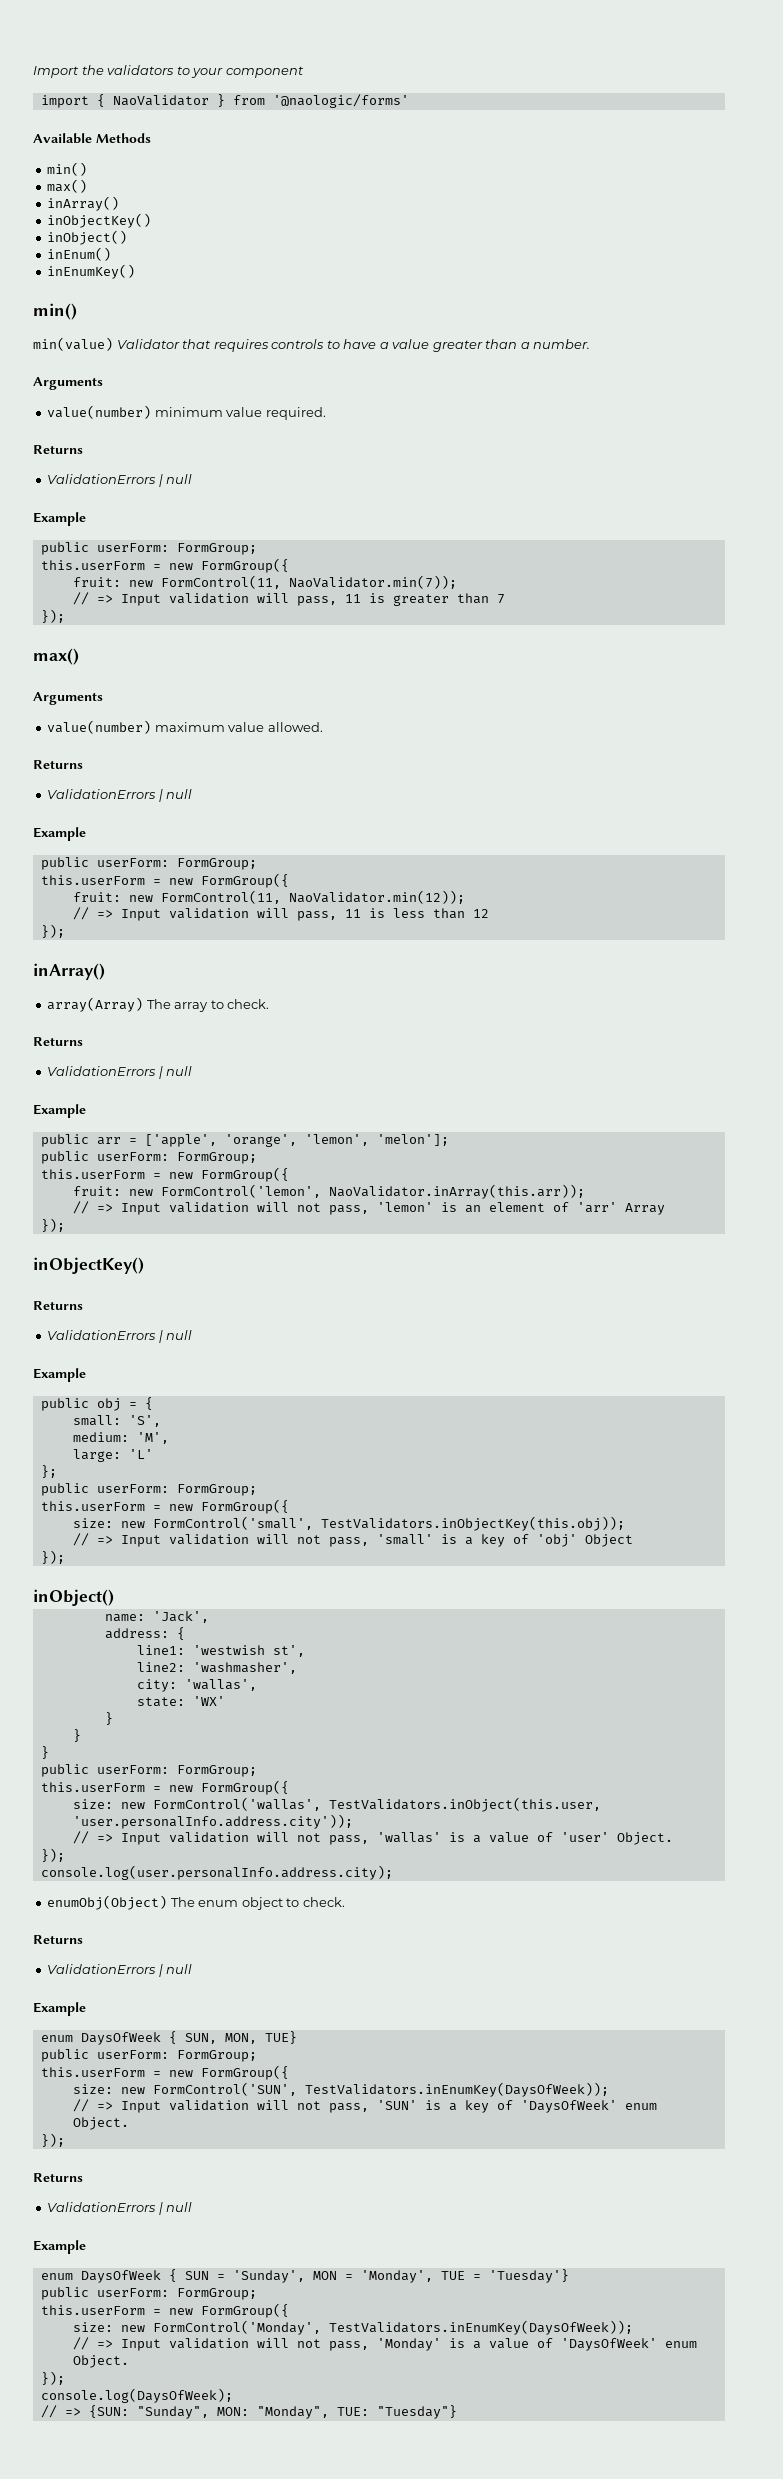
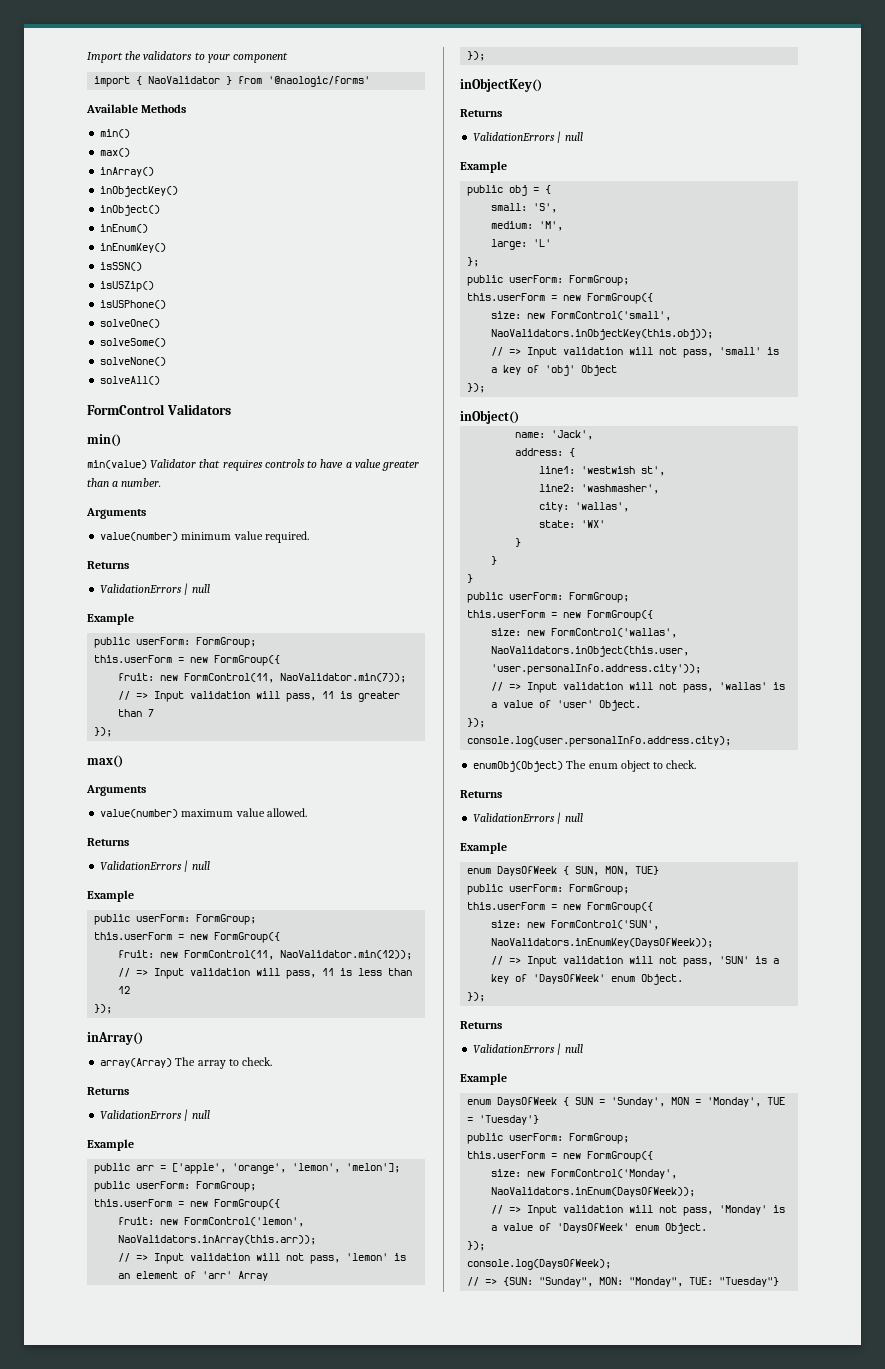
+ isSSN()
+ isUSZip()
+ isUSPhone()
+ solveOne()
+ solveSome()
+ solveNone()
+ solveAll()
+ FormControl Validators
- fruit: new FormControl('lemon', NaoValidator.inArray(this.arr));
+ fruit: new FormControl('lemon', NaoValidators.inArray(this.arr));
- size: new FormControl('small', TestValidators.inObjectKey(this.obj));
+ size: new FormControl('small', NaoValidators.inObjectKey(this.obj));
- size: new FormControl('wallas', TestValidators.inObject(this.user, 'user.personalInfo.address.city'));
+ size: new FormControl('wallas', NaoValidators.inObject(this.user, 'user.personalInfo.address.city'));
- size: new FormControl('SUN', TestValidators.inEnumKey(DaysOfWeek));
+ size: new FormControl('SUN', NaoValidators.inEnumKey(DaysOfWeek));
- size: new FormControl('Monday', TestValidators.inEnumKey(DaysOfWeek));
+ size: new FormControl('Monday', NaoValidators.inEnum(DaysOfWeek));

